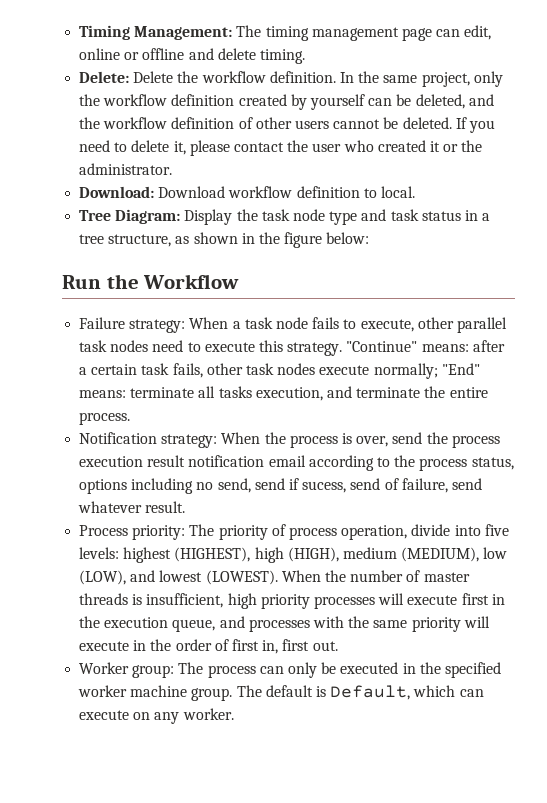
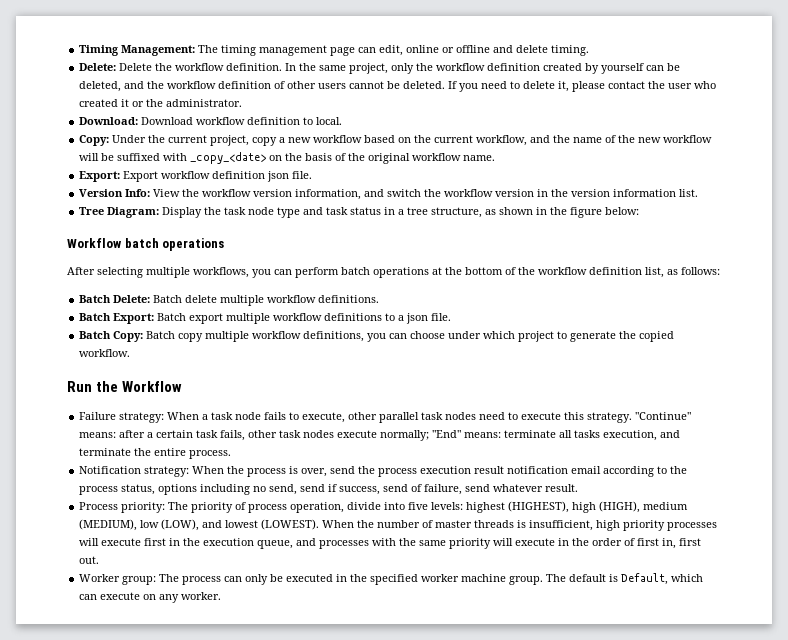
+ Copy: Under the current project, copy a new workflow based on the current workflow, and the name of the new workflow will be suffixed with _copy_<date> on the basis of the original workflow name.
+ Export: Export workflow definition json file.
+ Version Info: View the workflow version information, and switch the workflow version in the version information list.
+ Workflow batch operations
+ After selecting multiple workflows, you can perform batch operations at the bottom of the workflow definition list, as follows:
+ Batch Delete: Batch delete multiple workflow definitions.
+ Batch Export: Batch export multiple workflow definitions to a json file.
+ Batch Copy: Batch copy multiple workflow definitions, you can choose under which project to generate the copied workflow.
- Notification strategy: When the process is over, send the process execution result notification email according to the process status, options including no send, send if sucess, send of failure, send whatever result.
+ Notification strategy: When the process is over, send the process execution result notification email according to the process status, options including no send, send if success, send of failure, send whatever result.

